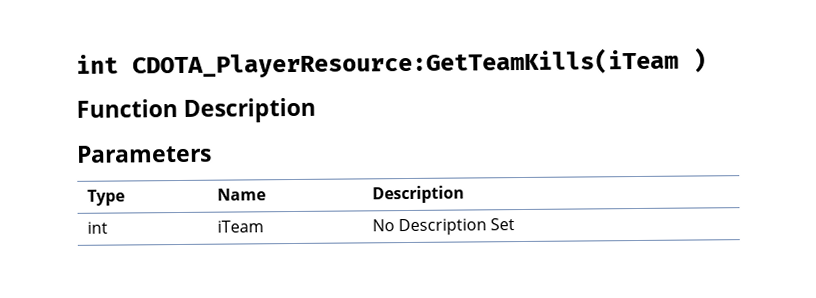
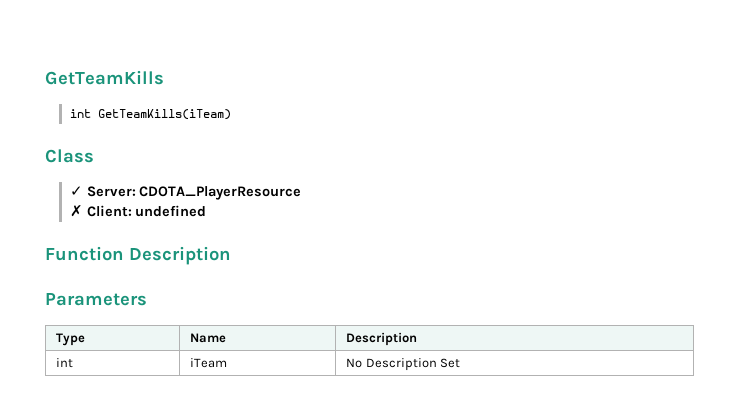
- int CDOTA_PlayerResource:GetTeamKills(iTeam )
+ GetTeamKills
+ int GetTeamKills(iTeam)
+ Class
+ ✓ Server: CDOTA_PlayerResource
+ ✗ Client: undefined

